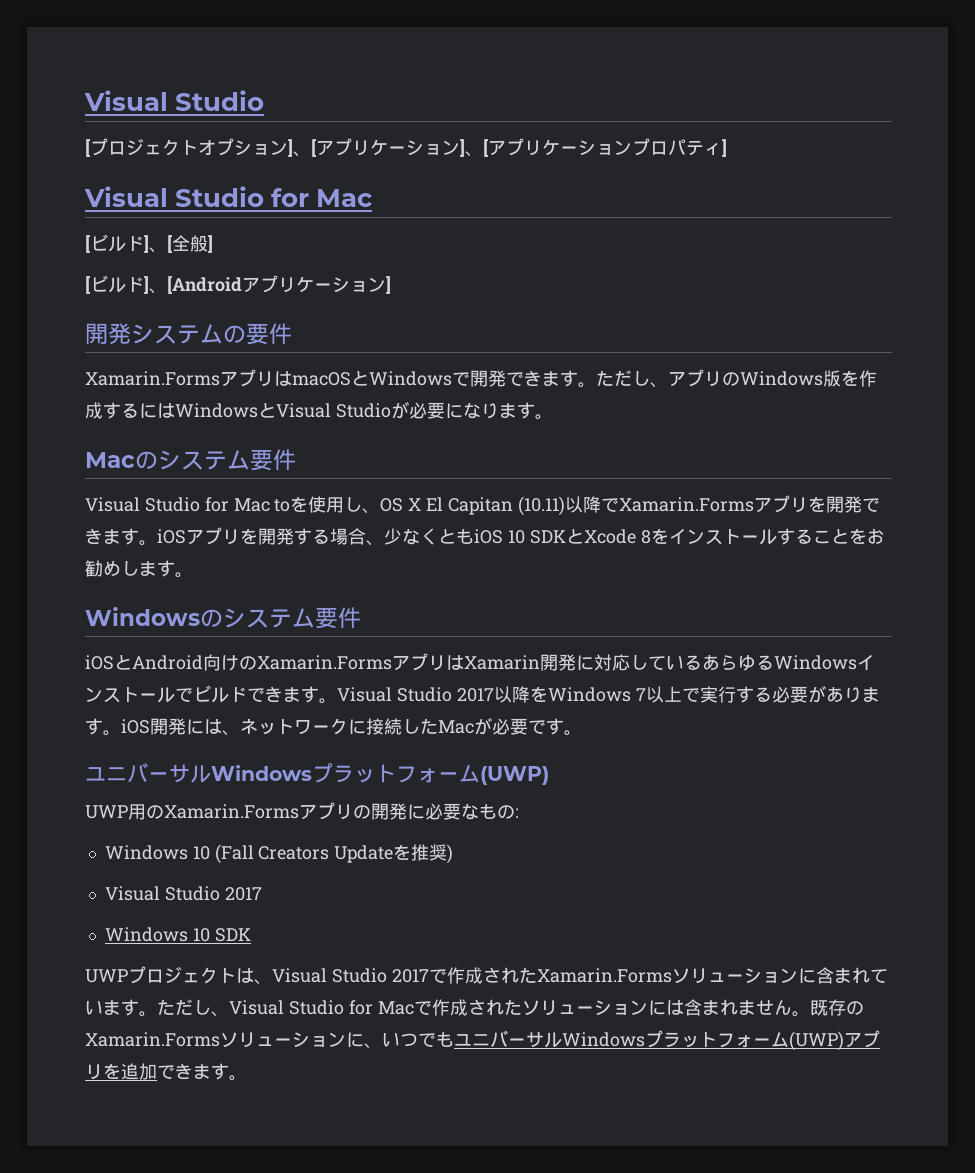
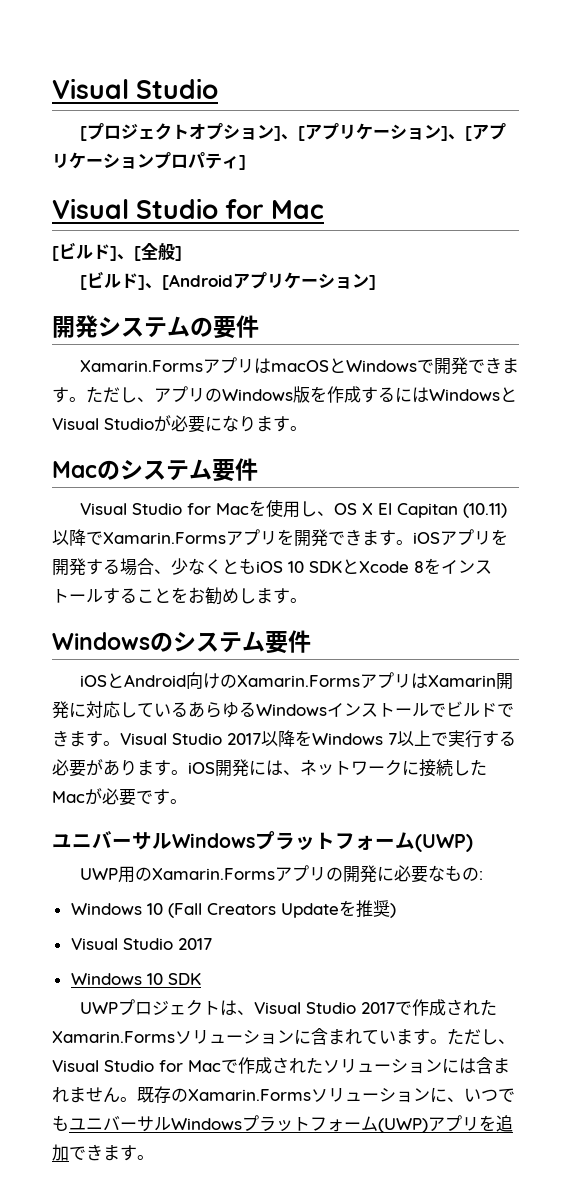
- Visual Studio for Mac toを使用し、OS X El Capitan (10.11)以降でXamarin.Formsアプリを開発できます。iOSアプリを開発する場合、少なくともiOS 10 SDKとXcode 8をインストールすることをお勧めします。
+ Visual Studio for Macを使用し、OS X El Capitan (10.11)以降でXamarin.Formsアプリを開発できます。iOSアプリを開発する場合、少なくともiOS 10 SDKとXcode 8をインストールすることをお勧めします。

